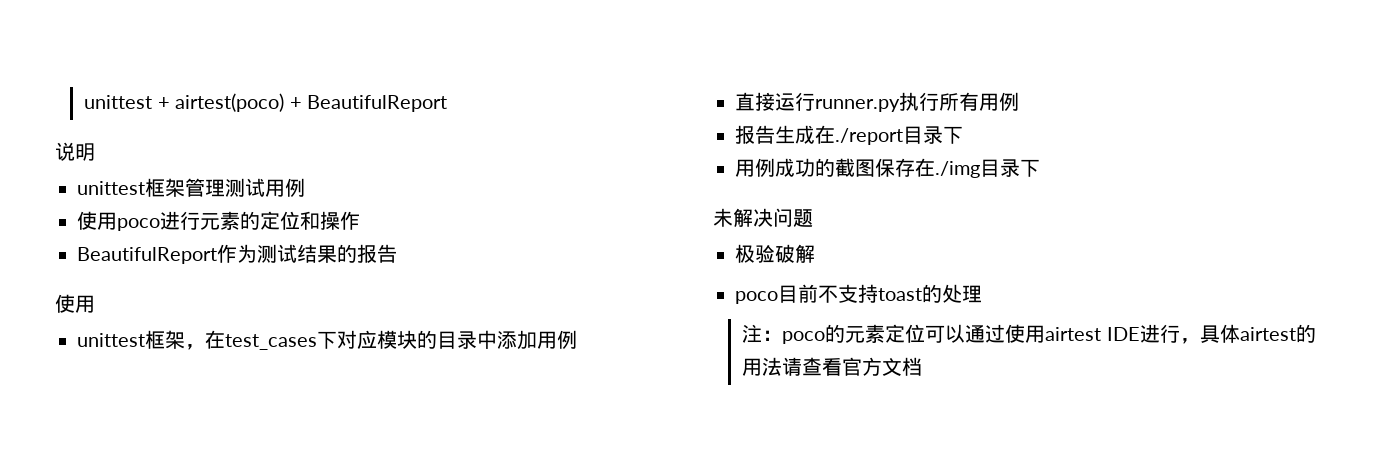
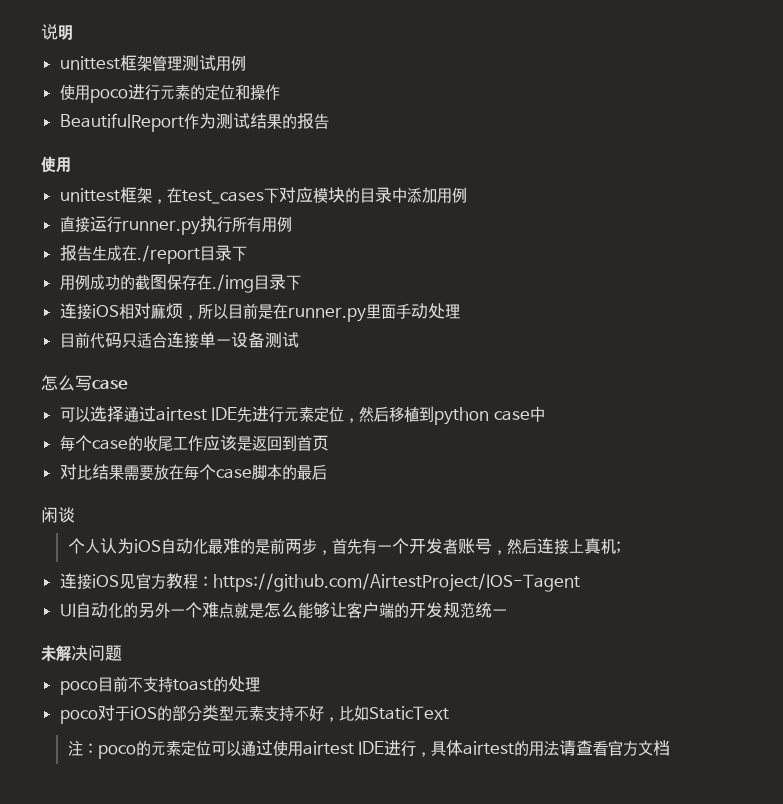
- unittest + airtest(poco) + BeautifulReport
+ 连接iOS相对麻烦，所以目前是在runner.py里面手动处理
+ 目前代码只适合连接单一设备测试
+ 怎么写case
+ 可以选择通过airtest IDE先进行元素定位，然后移植到python case中
+ 每个case的收尾工作应该是返回到首页
+ 对比结果需要放在每个case脚本的最后
+ 闲谈
+ 个人认为iOS自动化最难的是前两步，首先有一个开发者账号，然后连接上真机;
+ 连接iOS见官方教程：https://github.com/AirtestProject/IOS-Tagent
+ UI自动化的另外一个难点就是怎么能够让客户端的开发规范统一
- 极验破解
+ poco对于iOS的部分类型元素支持不好，比如StaticText

